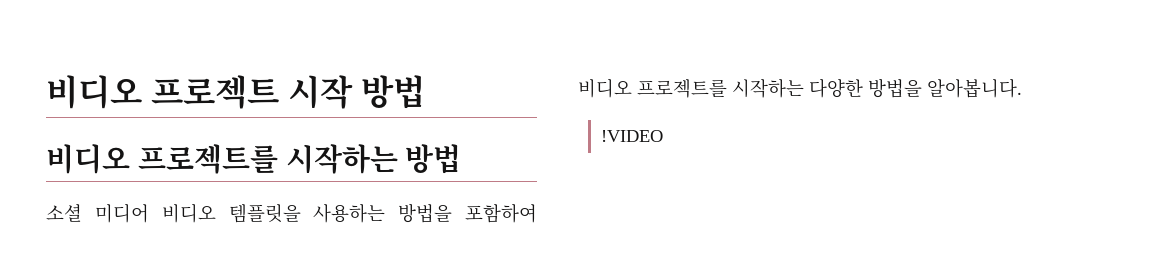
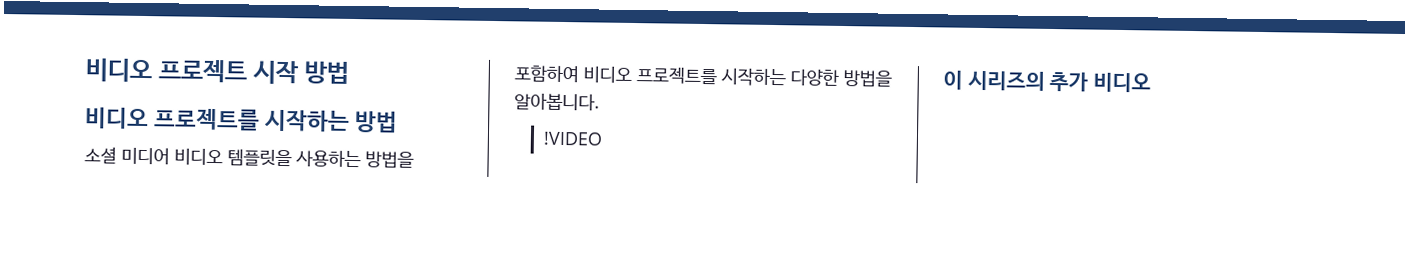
+ 이 시리즈의 추가 비디오

